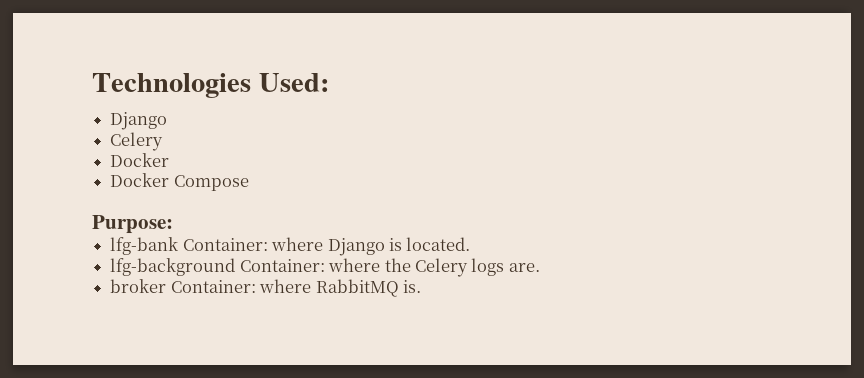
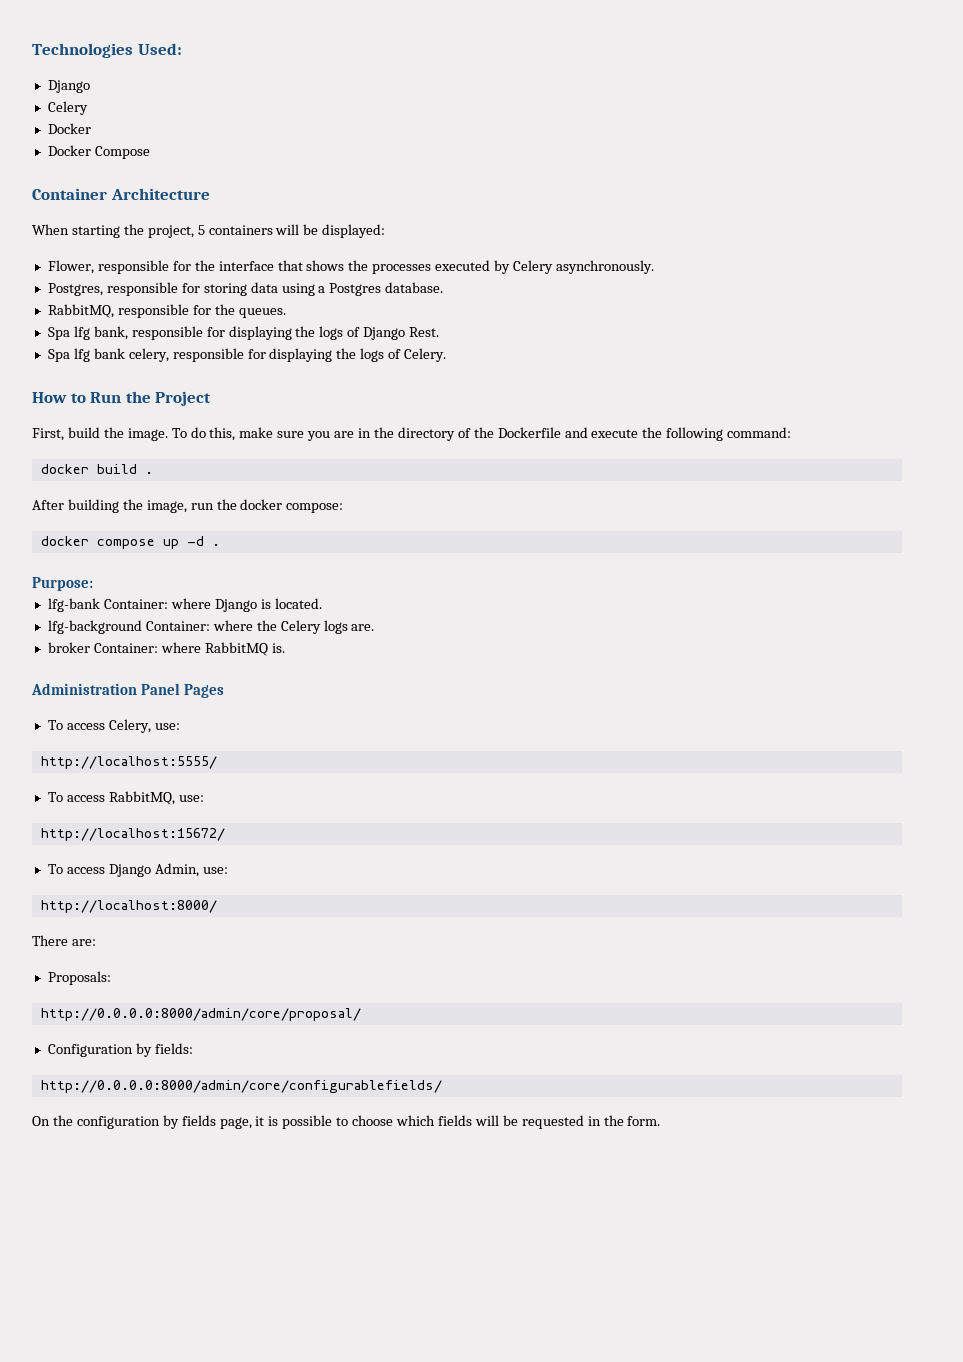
+ Container Architecture
+ When starting the project, 5 containers will be displayed:
+ Flower, responsible for the interface that shows the processes executed by Celery asynchronously.
+ Postgres, responsible for storing data using a Postgres database.
+ RabbitMQ, responsible for the queues.
+ Spa lfg bank, responsible for displaying the logs of Django Rest.
+ Spa lfg bank celery, responsible for displaying the logs of Celery.
+ How to Run the Project
+ First, build the image. To do this, make sure you are in the directory of the Dockerfile and execute the following command:
+ docker build .
+ After building the image, run the docker compose:
+ docker compose up -d .
+ Administration Panel Pages
+ To access Celery, use:
+ http://localhost:5555/
+ To access RabbitMQ, use:
+ http://localhost:15672/
+ To access Django Admin, use:
+ http://localhost:8000/
+ There are:
+ Proposals:
+ http://0.0.0.0:8000/admin/core/proposal/
+ Configuration by fields:
+ http://0.0.0.0:8000/admin/core/configurablefields/
+ On the configuration by fields page, it is possible to choose which fields will be requested in the form.

